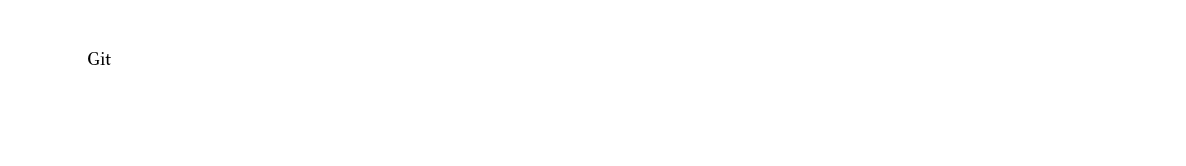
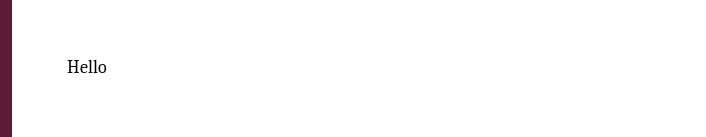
- Git
+ Hello

